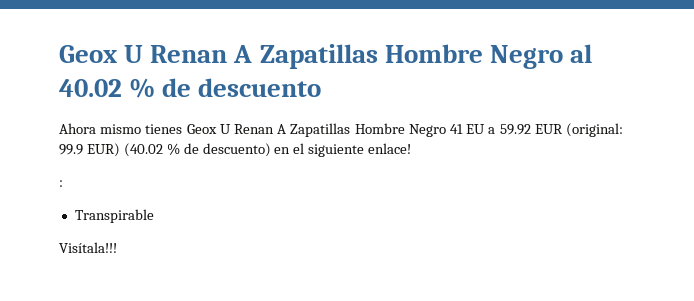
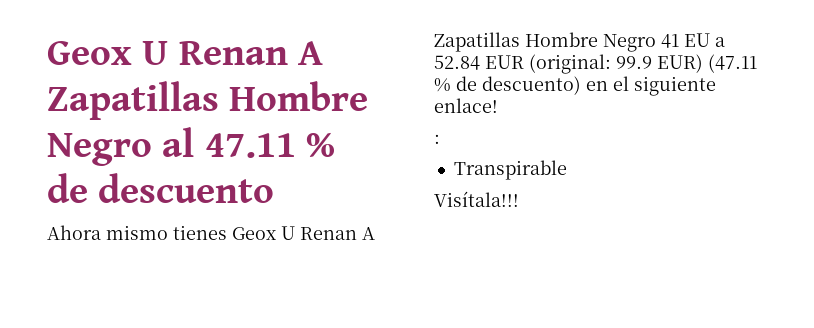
- Geox U Renan A Zapatillas Hombre Negro al 40.02 % de descuento
+ Geox U Renan A Zapatillas Hombre Negro al 47.11 % de descuento
- Ahora mismo tienes Geox U Renan A Zapatillas Hombre Negro 41 EU a 59.92 EUR (original: 99.9 EUR) (40.02 % de descuento) en el siguiente enlace!
+ Ahora mismo tienes Geox U Renan A Zapatillas Hombre Negro 41 EU a 52.84 EUR (original: 99.9 EUR) (47.11 % de descuento) en el siguiente enlace!

